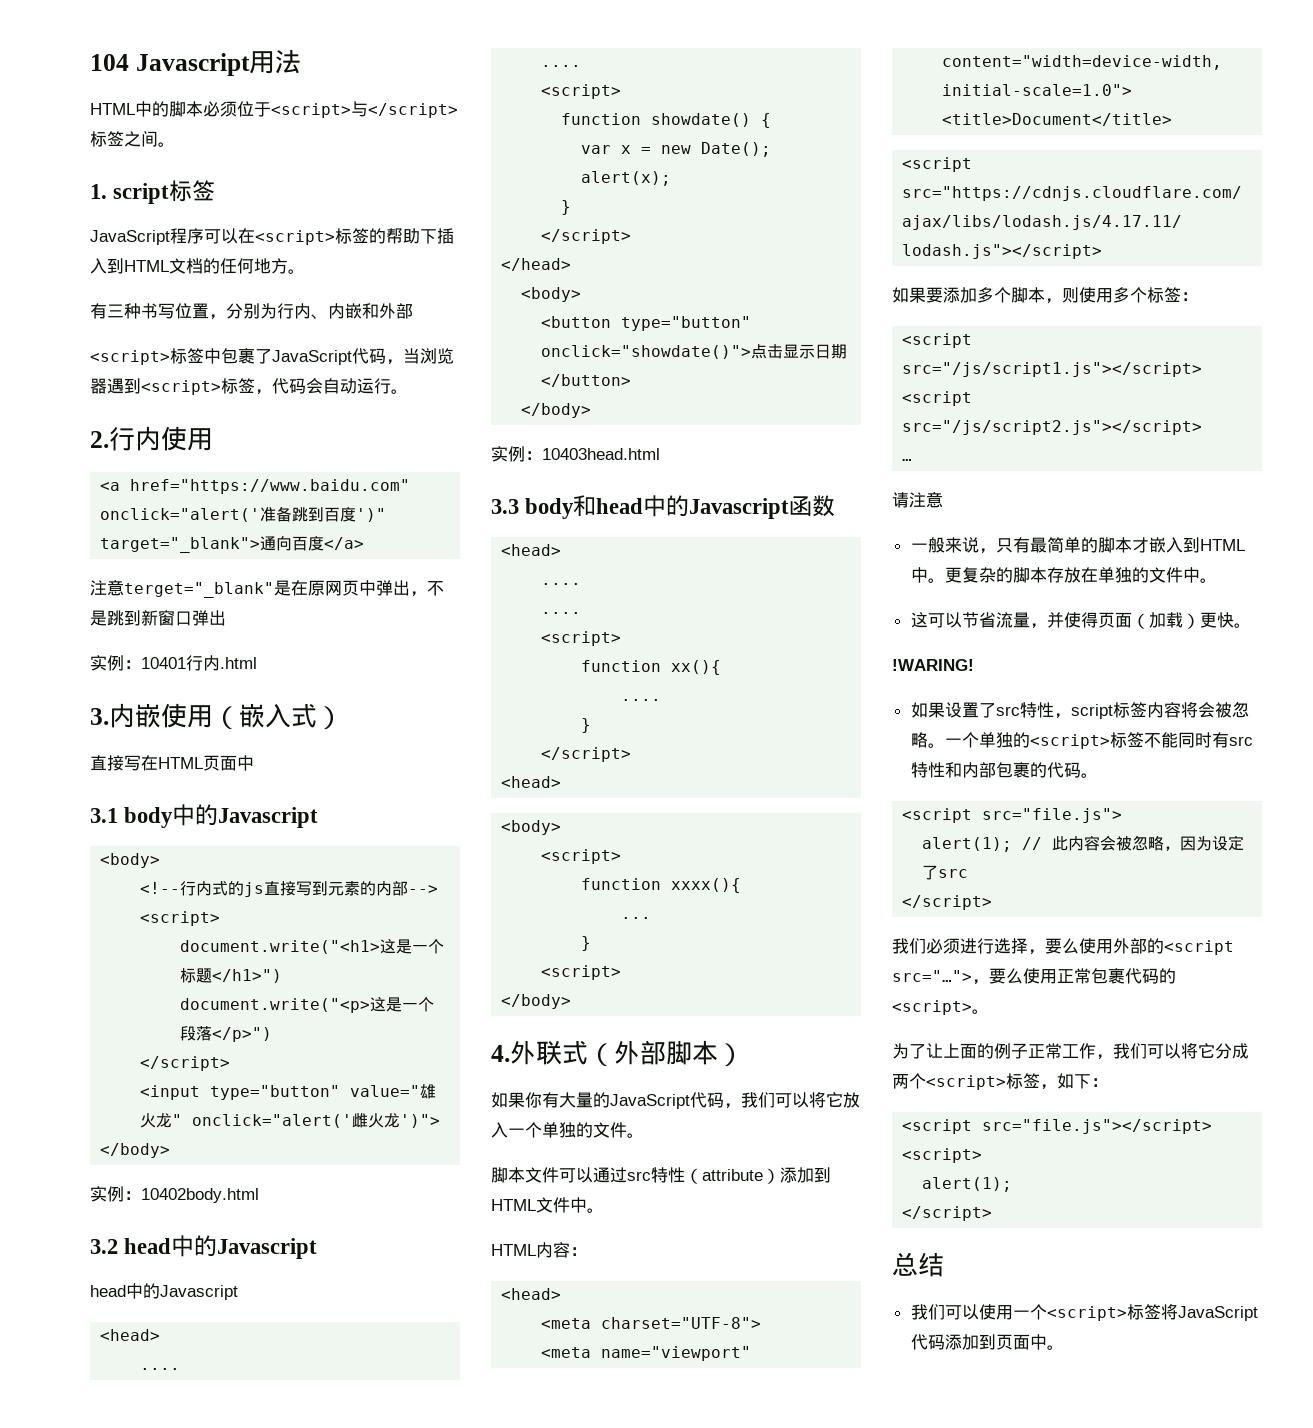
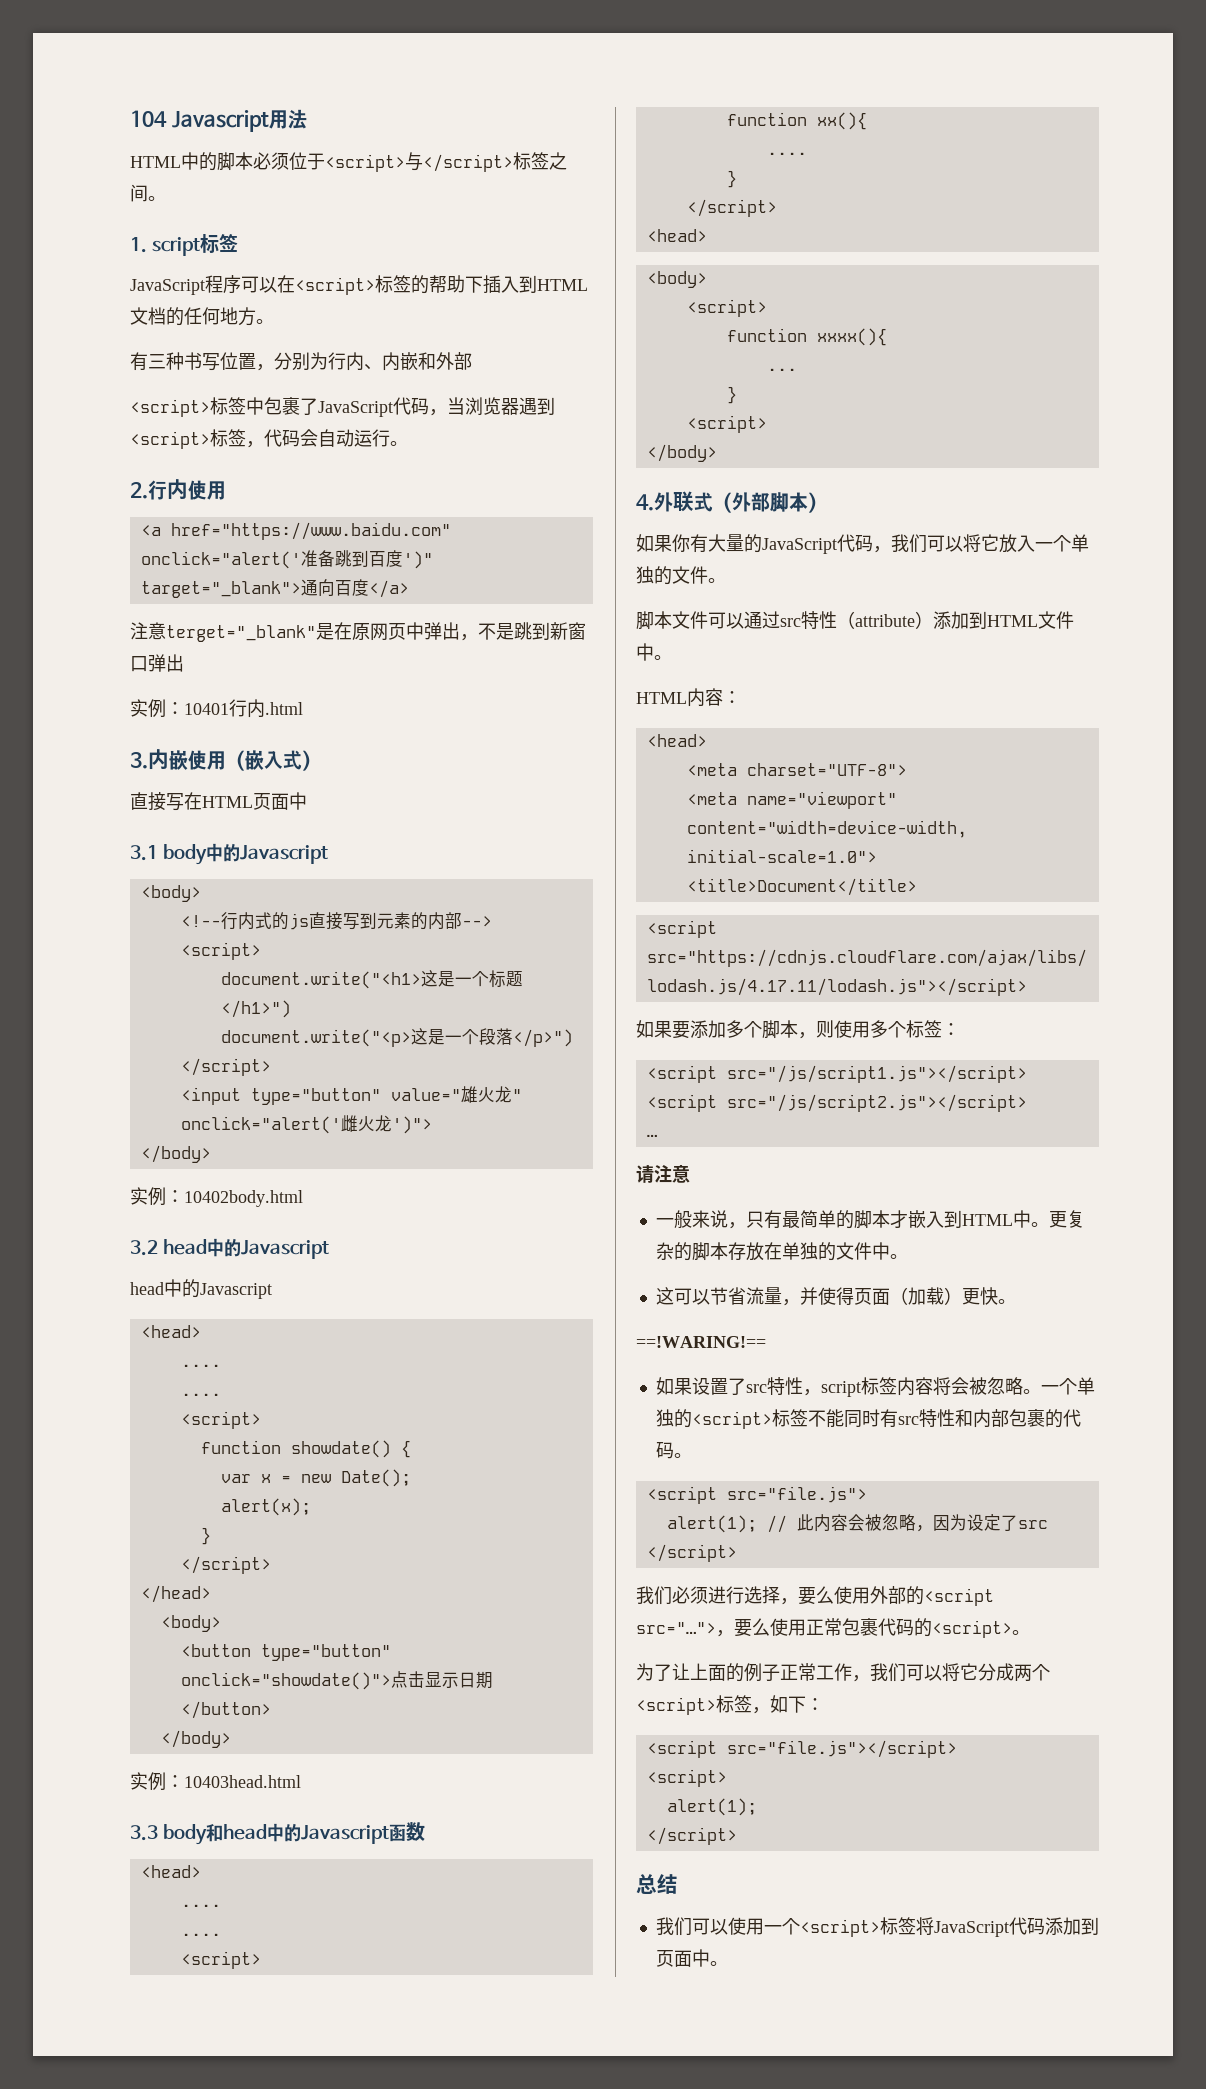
- !WARING!
+ ==!WARING!==

